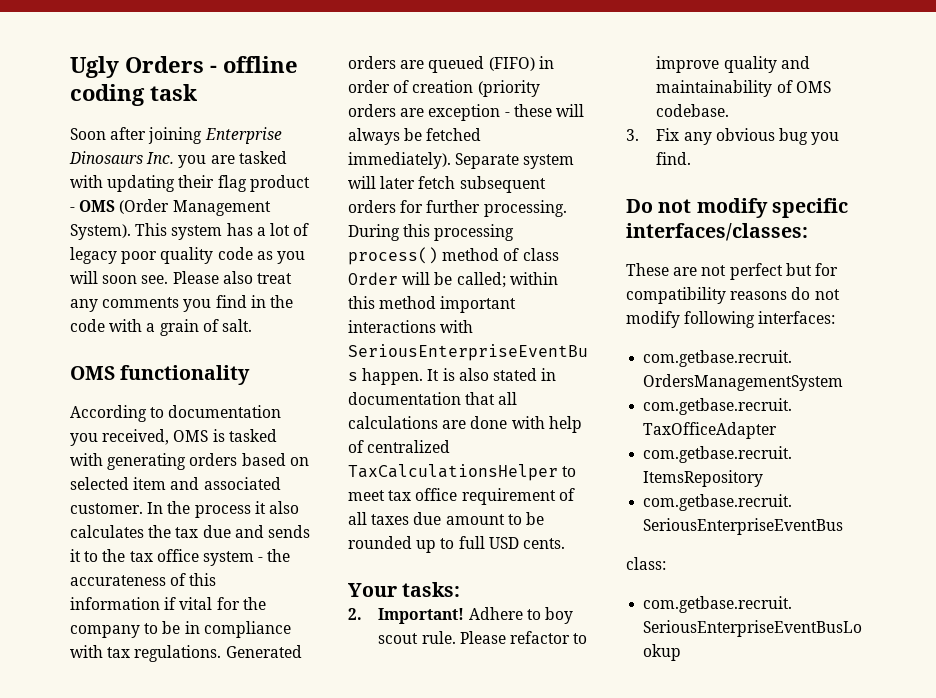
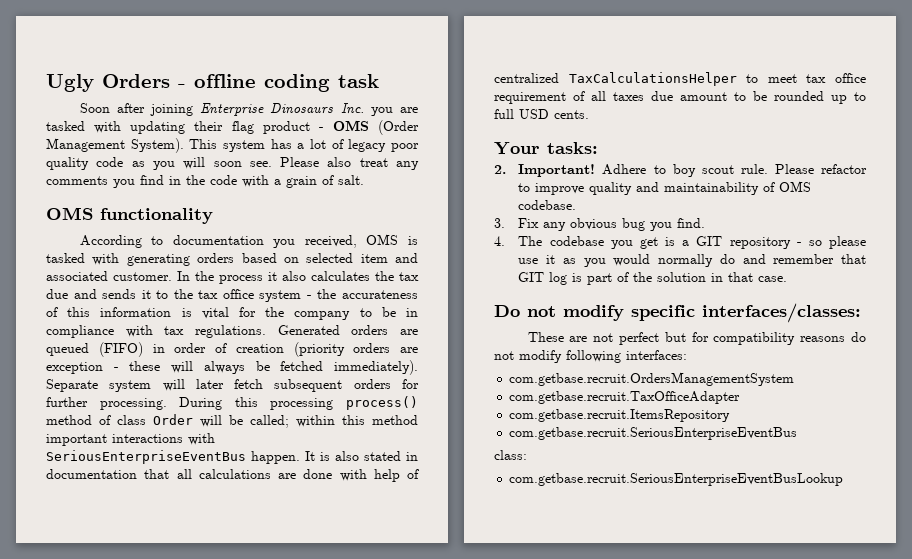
- In the process it also calculates the tax due and sends it to the tax office system - the accurateness of this information if vital for the company to be in compliance with tax regulations.
+ In the process it also calculates the tax due and sends it to the tax office system - the accurateness of this information is vital for the company to be in compliance with tax regulations.
+ 4. The codebase you get is a GIT repository - so please use it as you would normally do and remember that GIT log is part of the solution in that case.

